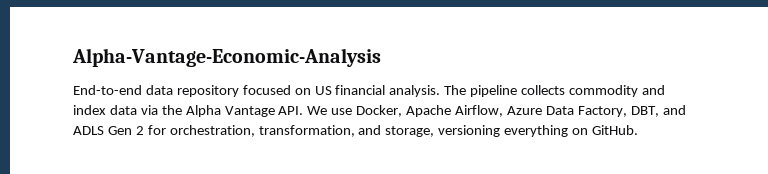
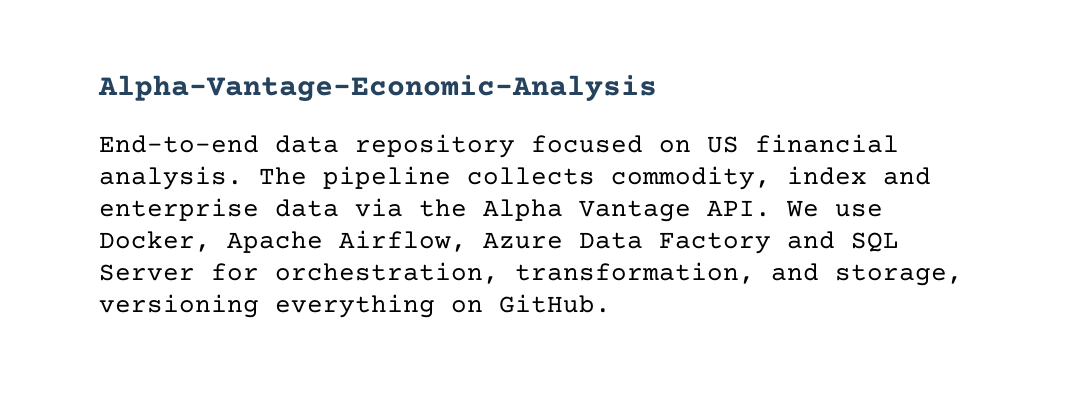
- The pipeline collects commodity and index data via the Alpha Vantage API. We use Docker, Apache Airflow, Azure Data Factory, DBT, and ADLS Gen 2 for orchestration, transformation, and storage, versioning everything on GitHub.
+ The pipeline collects commodity, index and enterprise data via the Alpha Vantage API. We use Docker, Apache Airflow, Azure Data Factory and SQL Server for orchestration, transformation, and storage, versioning everything on GitHub.

